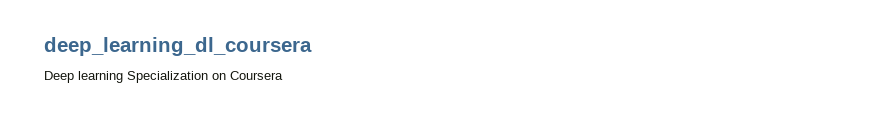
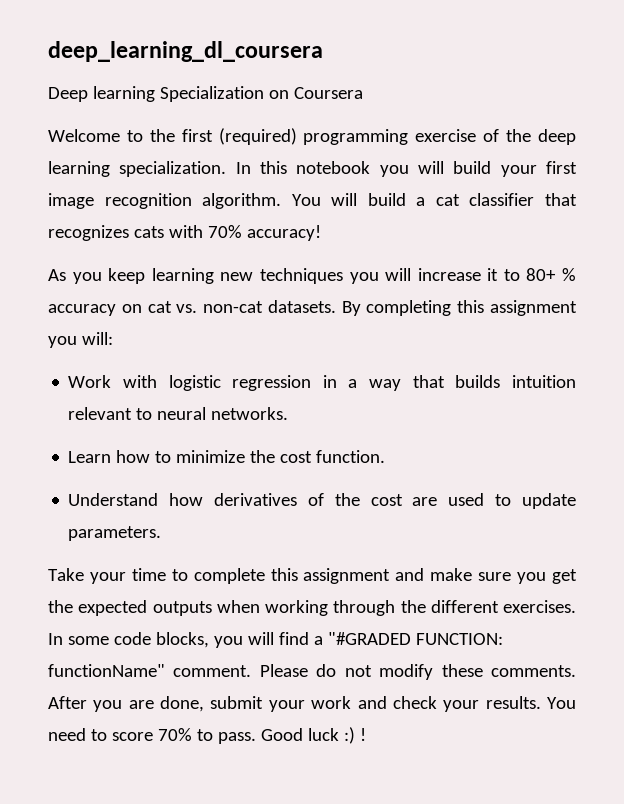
+ Welcome to the first (required) programming exercise of the deep learning specialization. In this notebook you will build your first image recognition algorithm. You will build a cat classifier that recognizes cats with 70% accuracy!
+ As you keep learning new techniques you will increase it to 80+ % accuracy on cat vs. non-cat datasets. By completing this assignment you will:
+ Work with logistic regression in a way that builds intuition relevant to neural networks.
+ Learn how to minimize the cost function.
+ Understand how derivatives of the cost are used to update parameters.
+ Take your time to complete this assignment and make sure you get the expected outputs when working through the different exercises. In some code blocks, you will find a "#GRADED FUNCTION: functionName" comment. Please do not modify these comments. After you are done, submit your work and check your results. You need to score 70% to pass. Good luck :) !

